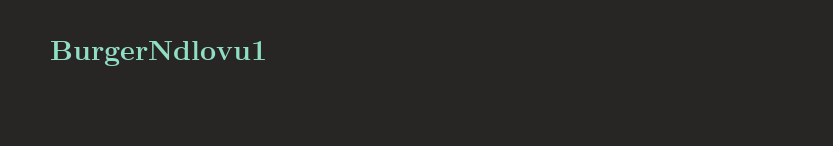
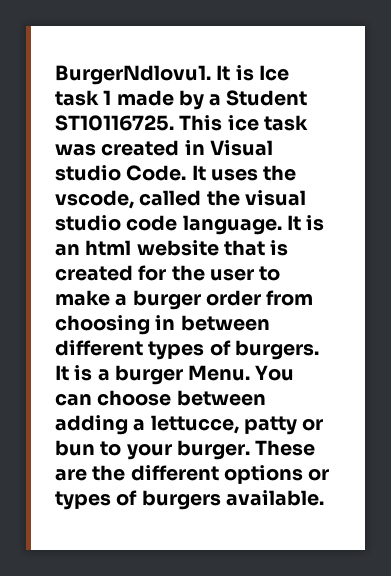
- BurgerNdlovu1
+ BurgerNdlovu1. It is Ice task 1 made by a Student ST10116725. This ice task was created in Visual studio Code. It uses the vscode, called the visual studio code language. It is an html website that is created for the user to make a burger order from choosing in between different types of burgers. It is a burger Menu. You can choose between adding a lettucce, patty or bun to your burger. These are the different options or types of burgers available.

